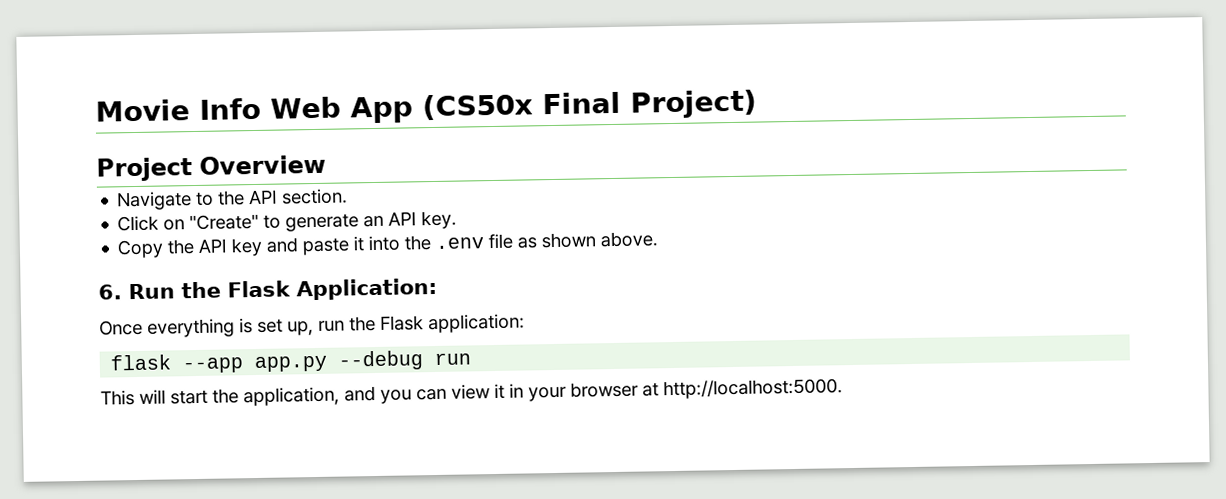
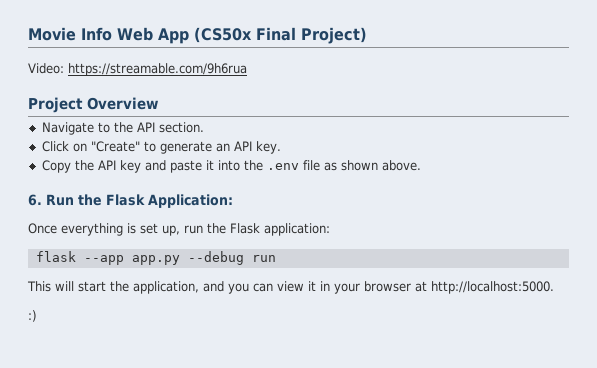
+ Video: https://streamable.com/9h6rua
+ :)

